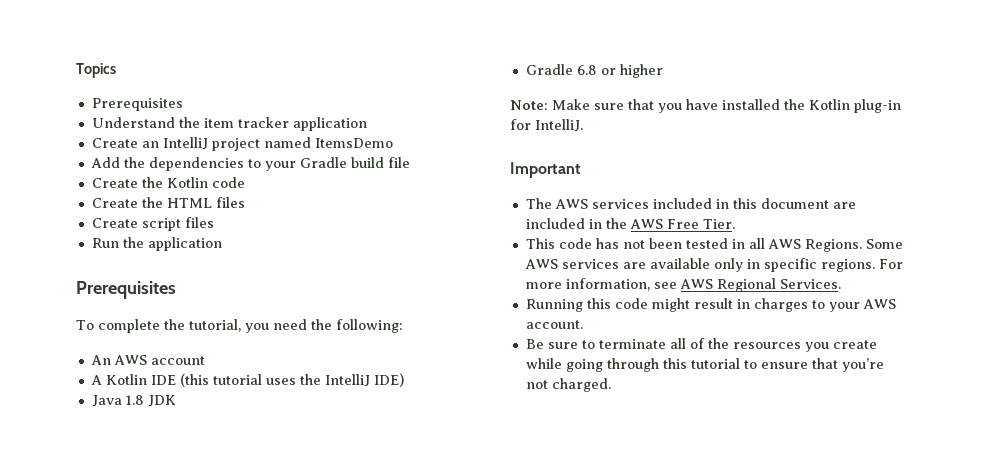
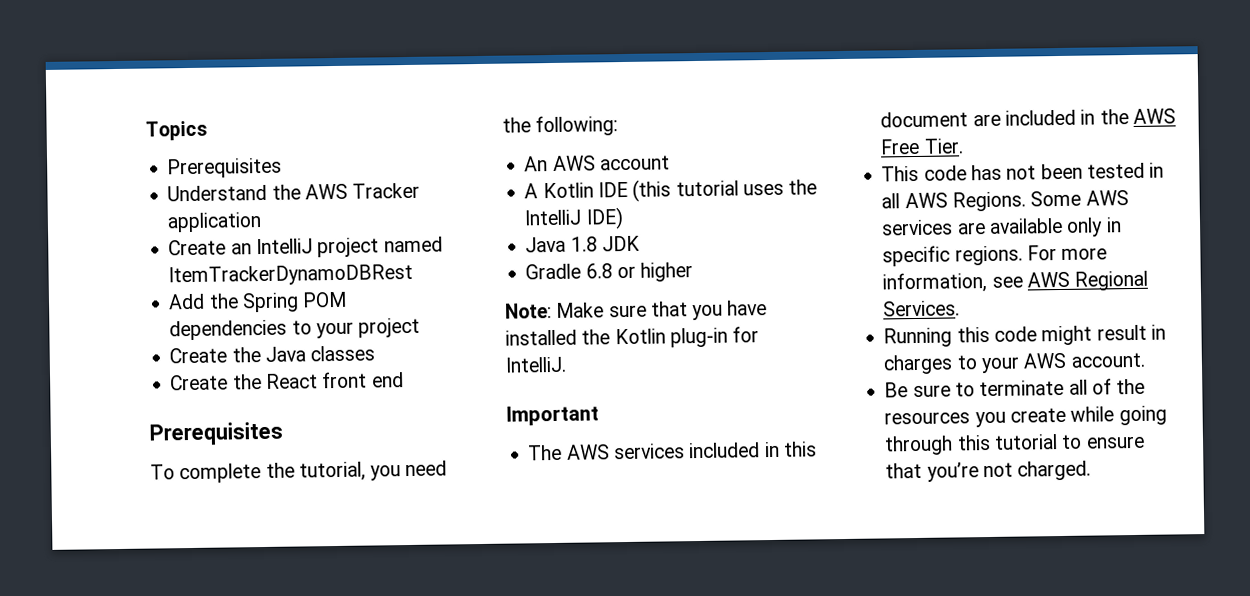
- Understand the item tracker application
+ Understand the AWS Tracker application
- Create an IntelliJ project named ItemsDemo
+ Create an IntelliJ project named ItemTrackerDynamoDBRest
- Add the dependencies to your Gradle build file
- Create the Kotlin code
- Create the HTML files
- Create script files
- Run the application
+ Add the Spring POM dependencies to your project
+ Create the Java classes
+ Create the React front end

